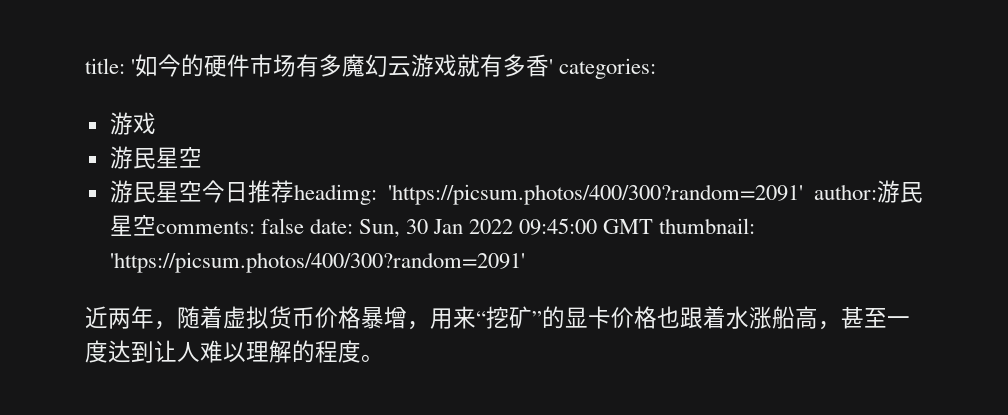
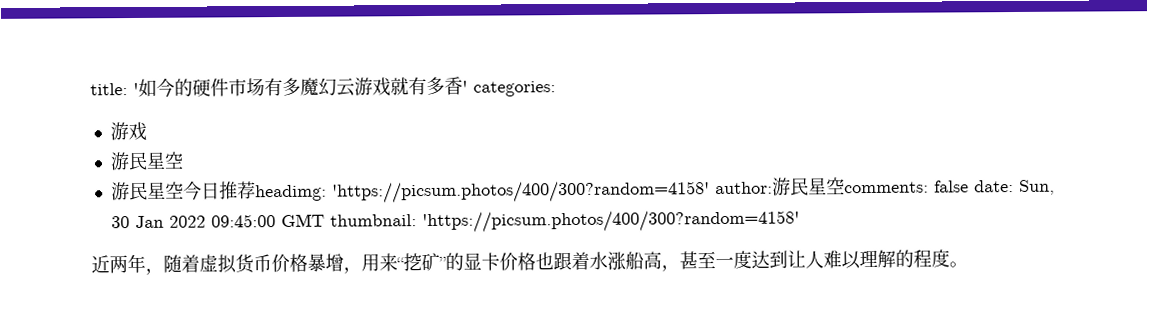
- 游民星空今日推荐headimg: 'https://picsum.photos/400/300?random=2091' author:游民星空comments: false date: Sun, 30 Jan 2022 09:45:00 GMT thumbnail: 'https://picsum.photos/400/300?random=2091'
+ 游民星空今日推荐headimg: 'https://picsum.photos/400/300?random=4158' author:游民星空comments: false date: Sun, 30 Jan 2022 09:45:00 GMT thumbnail: 'https://picsum.photos/400/300?random=4158'

